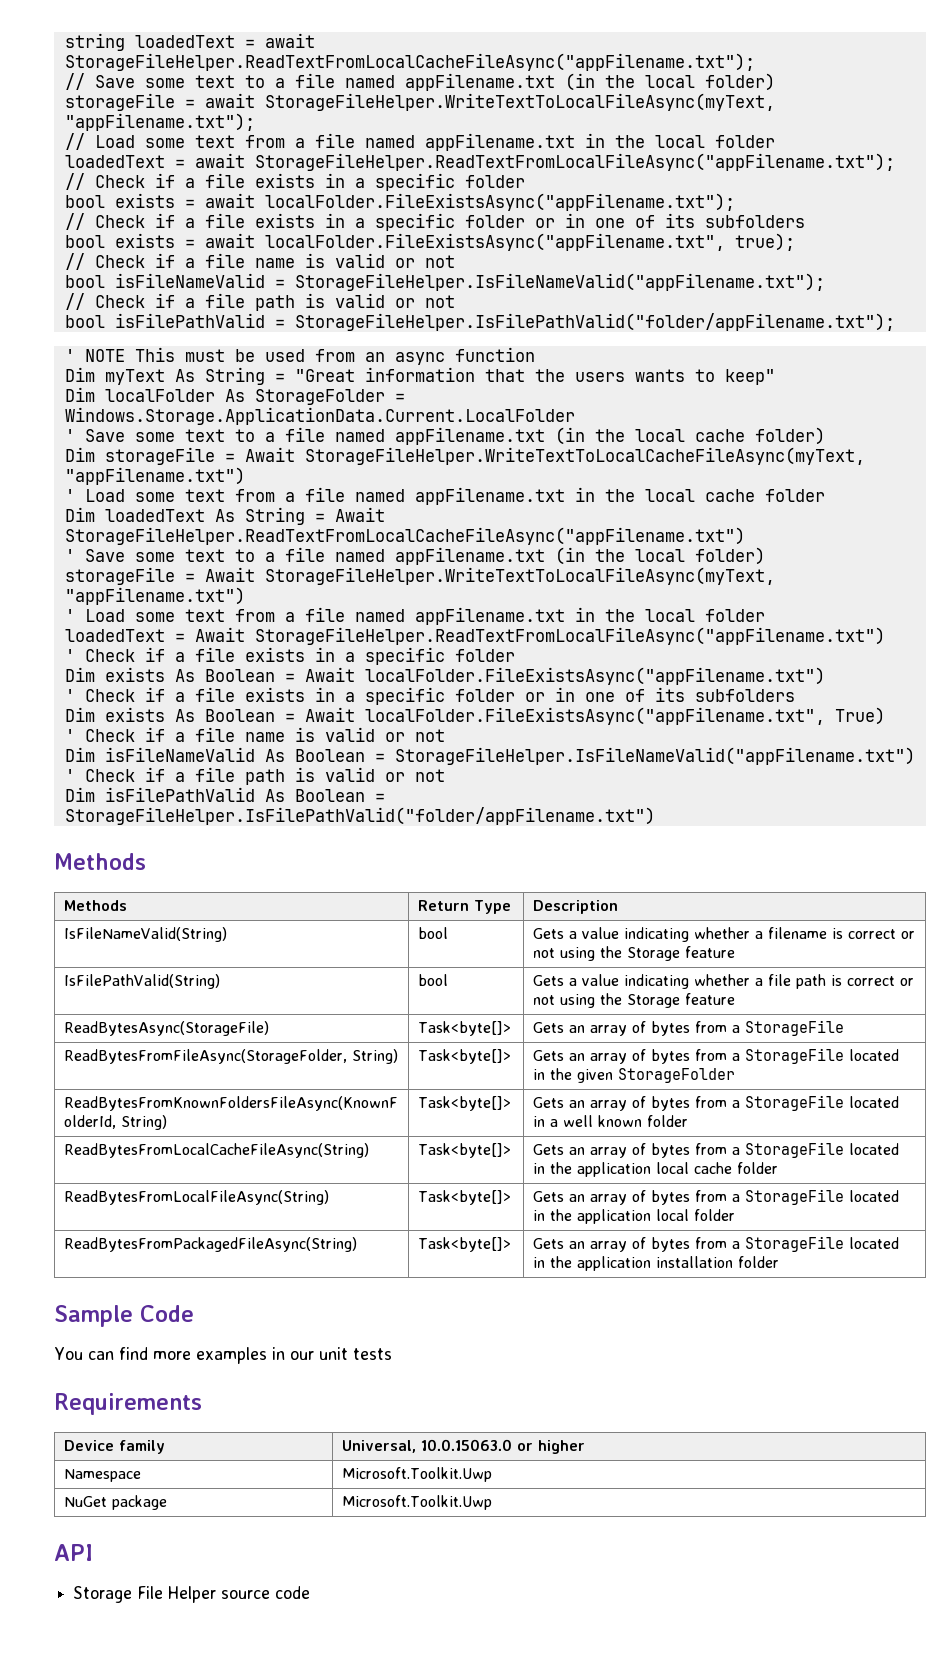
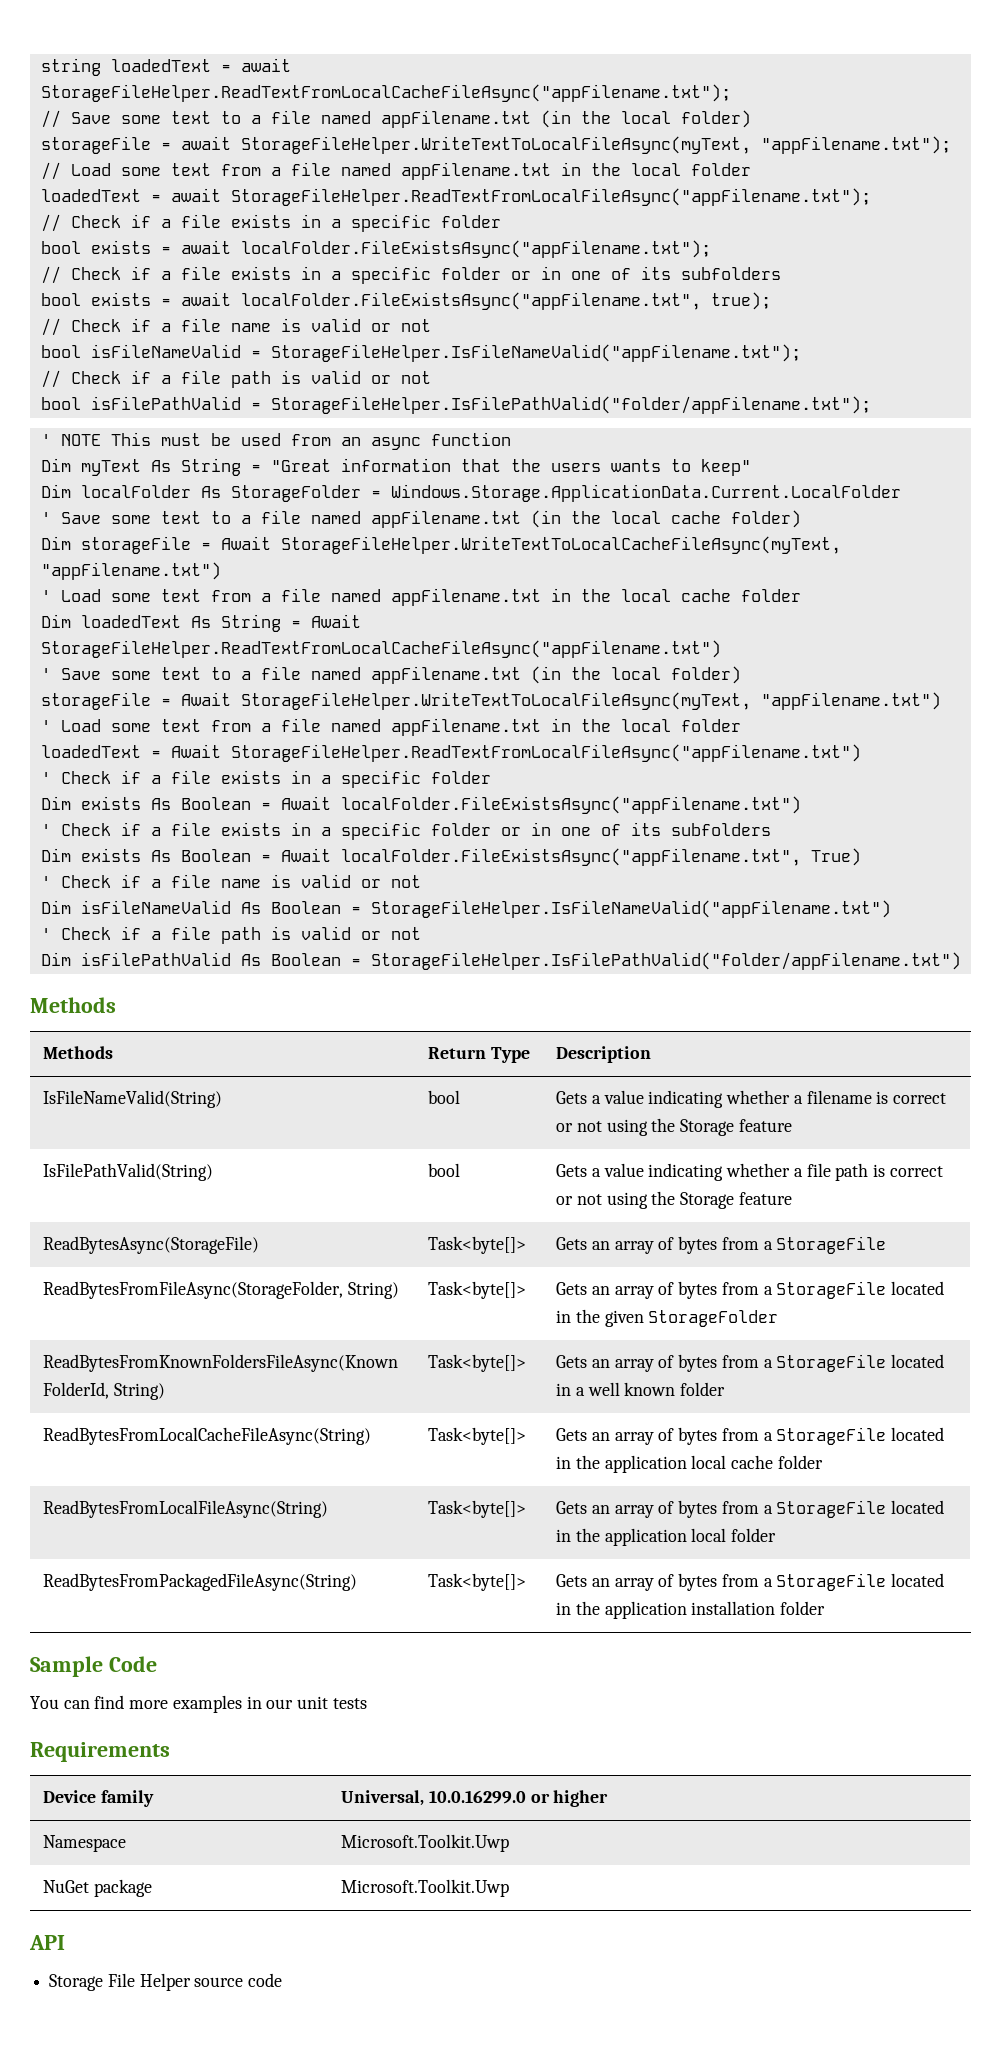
- Device family | Universal, 10.0.15063.0 or higher
+ Device family | Universal, 10.0.16299.0 or higher

